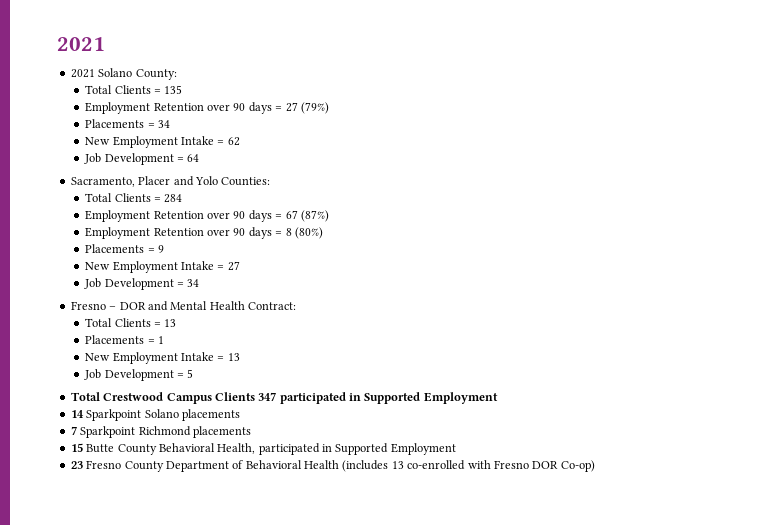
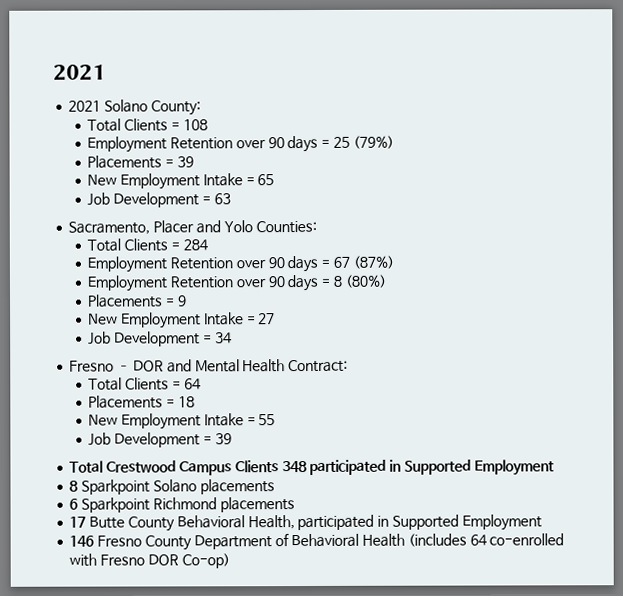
- Total Clients = 135
- Employment Retention over 90 days = 27 (79%)
+ Total Clients = 108
+ Employment Retention over 90 days = 25 (79%)
- Placements = 34
- New Employment Intake = 62
- Job Development = 64
+ Placements = 39
+ New Employment Intake = 65
+ Job Development = 63
- Total Clients = 13
- Placements = 1
- New Employment Intake = 13
- Job Development = 5
+ Total Clients = 64
+ Placements = 18
+ New Employment Intake = 55
+ Job Development = 39
- Total Crestwood Campus Clients 347 participated in Supported Employment
- 14 Sparkpoint Solano placements
+ Total Crestwood Campus Clients 348 participated in Supported Employment
+ 8 Sparkpoint Solano placements
- 7 Sparkpoint Richmond placements
+ 6 Sparkpoint Richmond placements
- 15 Butte County Behavioral Health, participated in Supported Employment
+ 17 Butte County Behavioral Health, participated in Supported Employment
- 23 Fresno County Department of Behavioral Health (includes 13 co-enrolled with Fresno DOR Co-op)
+ 146 Fresno County Department of Behavioral Health (includes 64 co-enrolled with Fresno DOR Co-op)

